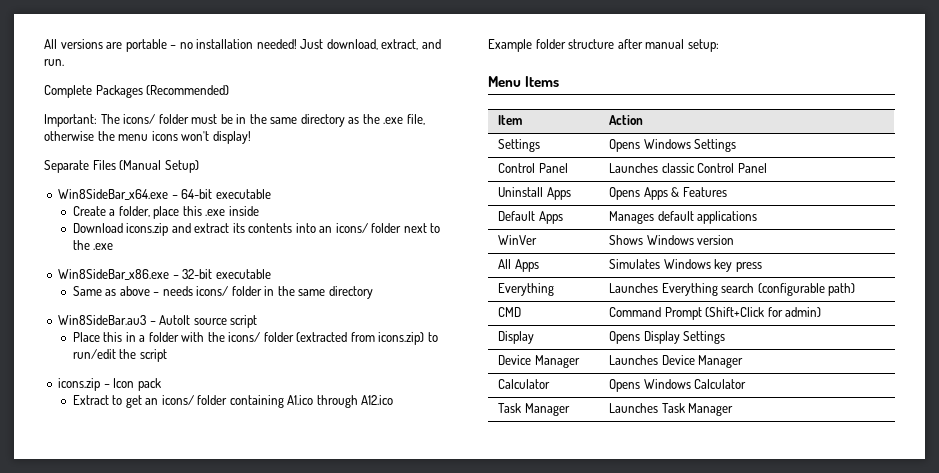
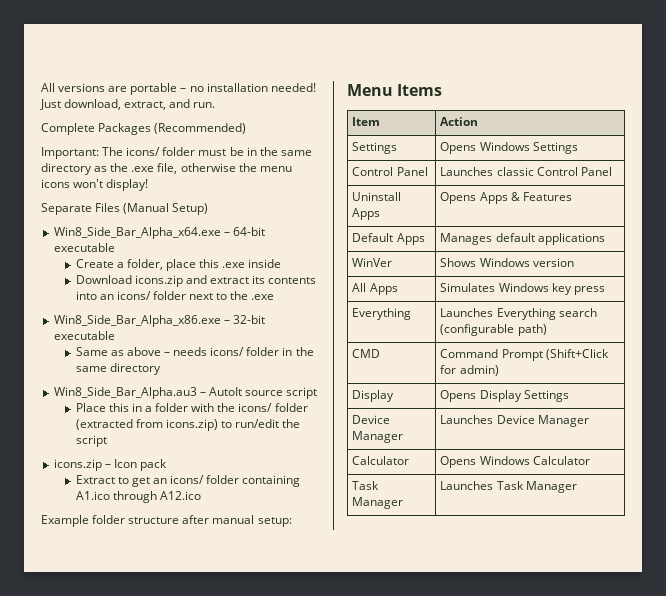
- Win8SideBar_x64.exe – 64-bit executable
+ Win8_Side_Bar_Alpha_x64.exe – 64-bit executable
- Win8SideBar_x86.exe – 32-bit executable
+ Win8_Side_Bar_Alpha_x86.exe – 32-bit executable
- Win8SideBar.au3 – AutoIt source script
+ Win8_Side_Bar_Alpha.au3 – AutoIt source script

